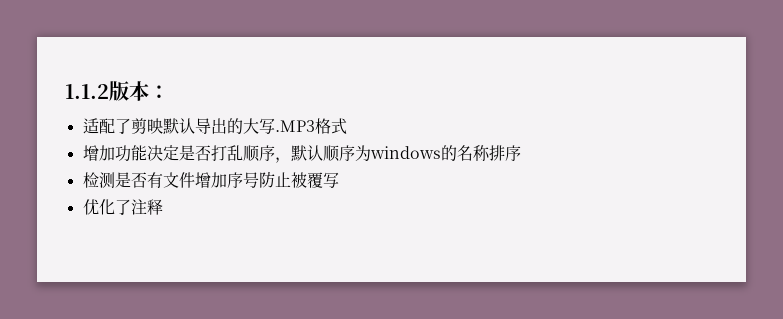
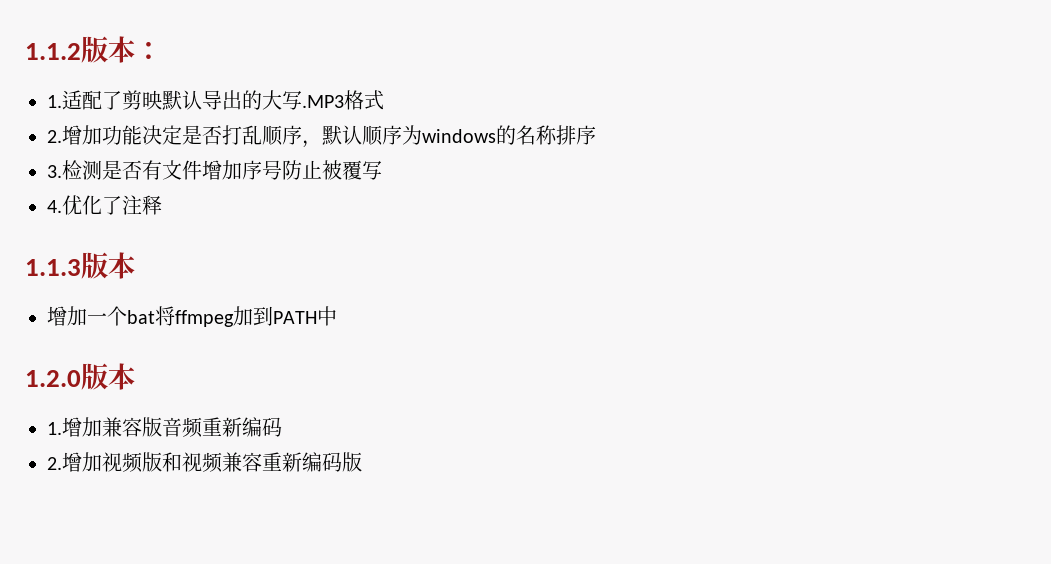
- 适配了剪映默认导出的大写.MP3格式
+ 1.适配了剪映默认导出的大写.MP3格式
- 增加功能决定是否打乱顺序，默认顺序为windows的名称排序
+ 2.增加功能决定是否打乱顺序，默认顺序为windows的名称排序
- 检测是否有文件增加序号防止被覆写
+ 3.检测是否有文件增加序号防止被覆写
- 优化了注释
+ 4.优化了注释
+ 1.1.3版本
+ 增加一个bat将ffmpeg加到PATH中
+ 1.2.0版本
+ 1.增加兼容版音频重新编码
+ 2.增加视频版和视频兼容重新编码版

